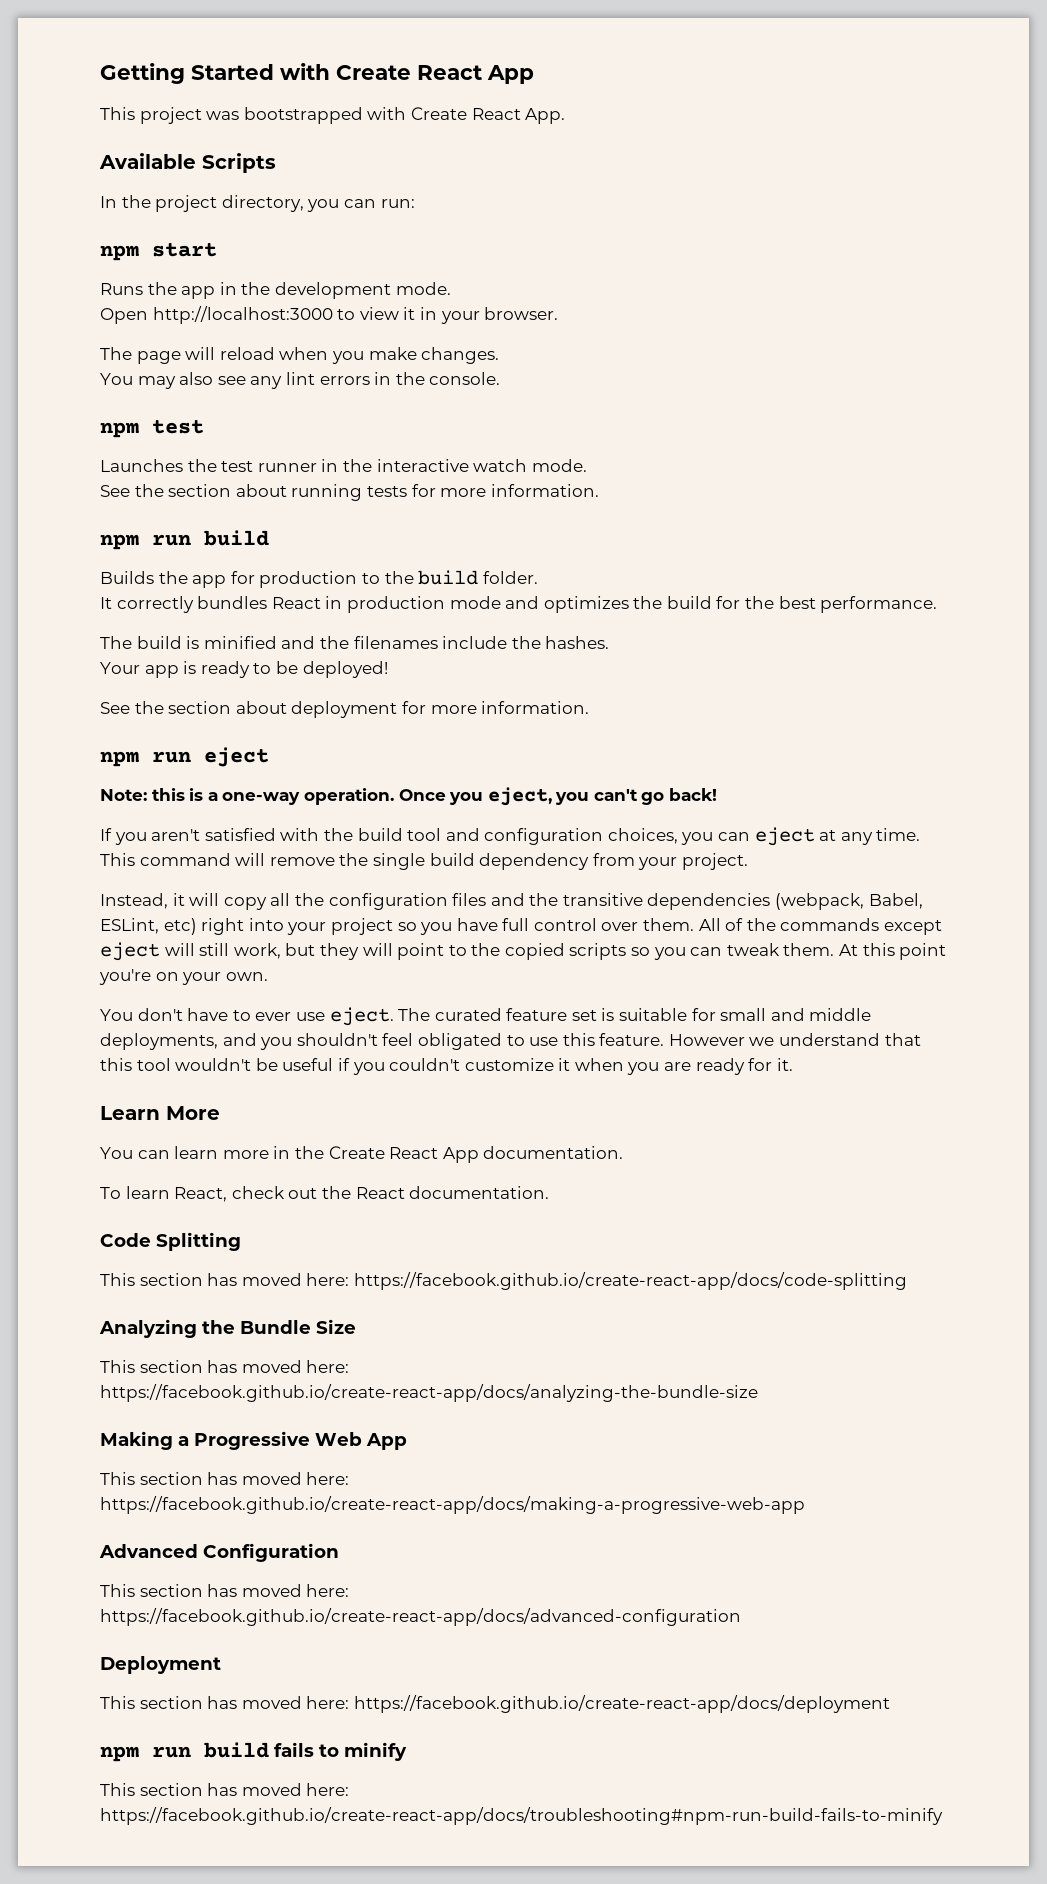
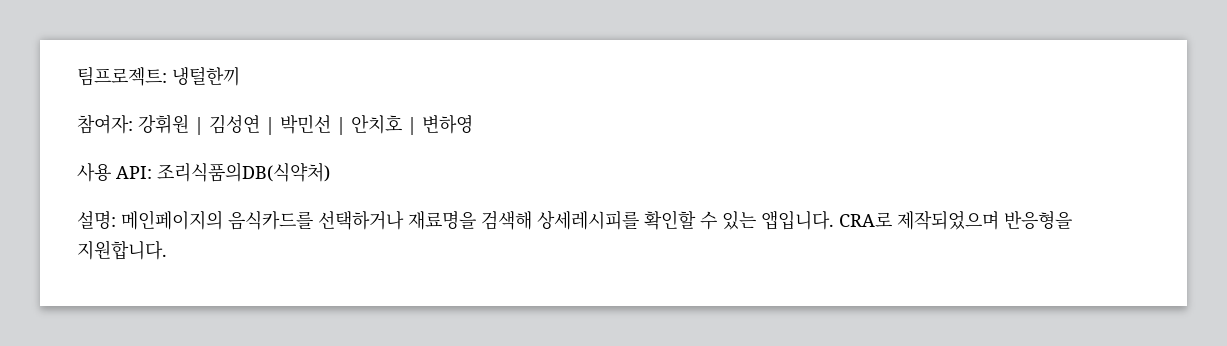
- Getting Started with Create React App
- This project was bootstrapped with Create React App.
- Available Scripts
- In the project directory, you can run:
- npm start
- Runs the app in the development mode.
- Open http://localhost:3000 to view it in your browser.
- The page will reload when you make changes.
- You may also see any lint errors in the console.
- npm test
- Launches the test runner in the interactive watch mode.
- See the section about running tests for more information.
- npm run build
- Builds the app for production to the build folder.
- It correctly bundles React in production mode and optimizes the build for the best performance.
- The build is minified and the filenames include the hashes.
- Your app is ready to be deployed!
- See the section about deployment for more information.
- npm run eject
- Note: this is a one-way operation. Once you eject, you can't go back!
- If you aren't satisfied with the build tool and configuration choices, you can eject at any time. This command will remove the single build dependency from your project.
- Instead, it will copy all the configuration files and the transitive dependencies (webpack, Babel, ESLint, etc) right into your project so you have full control over them. All of the commands except eject will still work, but they will point to the copied scripts so you can tweak them. At this point you're on your own.
- You don't have to ever use eject. The curated feature set is suitable for small and middle deployments, and you shouldn't feel obligated to use this feature. However we understand that this tool wouldn't be useful if you couldn't customize it when you are ready for it.
- Learn More
- You can learn more in the Create React App documentation.
- To learn React, check out the React documentation.
- Code Splitting
- This section has moved here: https://facebook.github.io/create-react-app/docs/code-splitting
- Analyzing the Bundle Size
- This section has moved here: https://facebook.github.io/create-react-app/docs/analyzing-the-bundle-size
- Making a Progressive Web App
- This section has moved here: https://facebook.github.io/create-react-app/docs/making-a-progressive-web-app
- Advanced Configuration
- This section has moved here: https://facebook.github.io/create-react-app/docs/advanced-configuration
- Deployment
- This section has moved here: https://facebook.github.io/create-react-app/docs/deployment
- npm run build fails to minify
- This section has moved here: https://facebook.github.io/create-react-app/docs/troubleshooting#npm-run-build-fails-to-minify
+ 팀프로젝트: 냉털한끼
+ 참여자: 강휘원 | 김성연 | 박민선 | 안치호 | 변하영
+ 사용 API: 조리식품의DB(식약처)
+ 설명: 메인페이지의 음식카드를 선택하거나 재료명을 검색해 상세레시피를 확인할 수 있는 앱입니다. CRA로 제작되었으며 반응형을 지원합니다.

